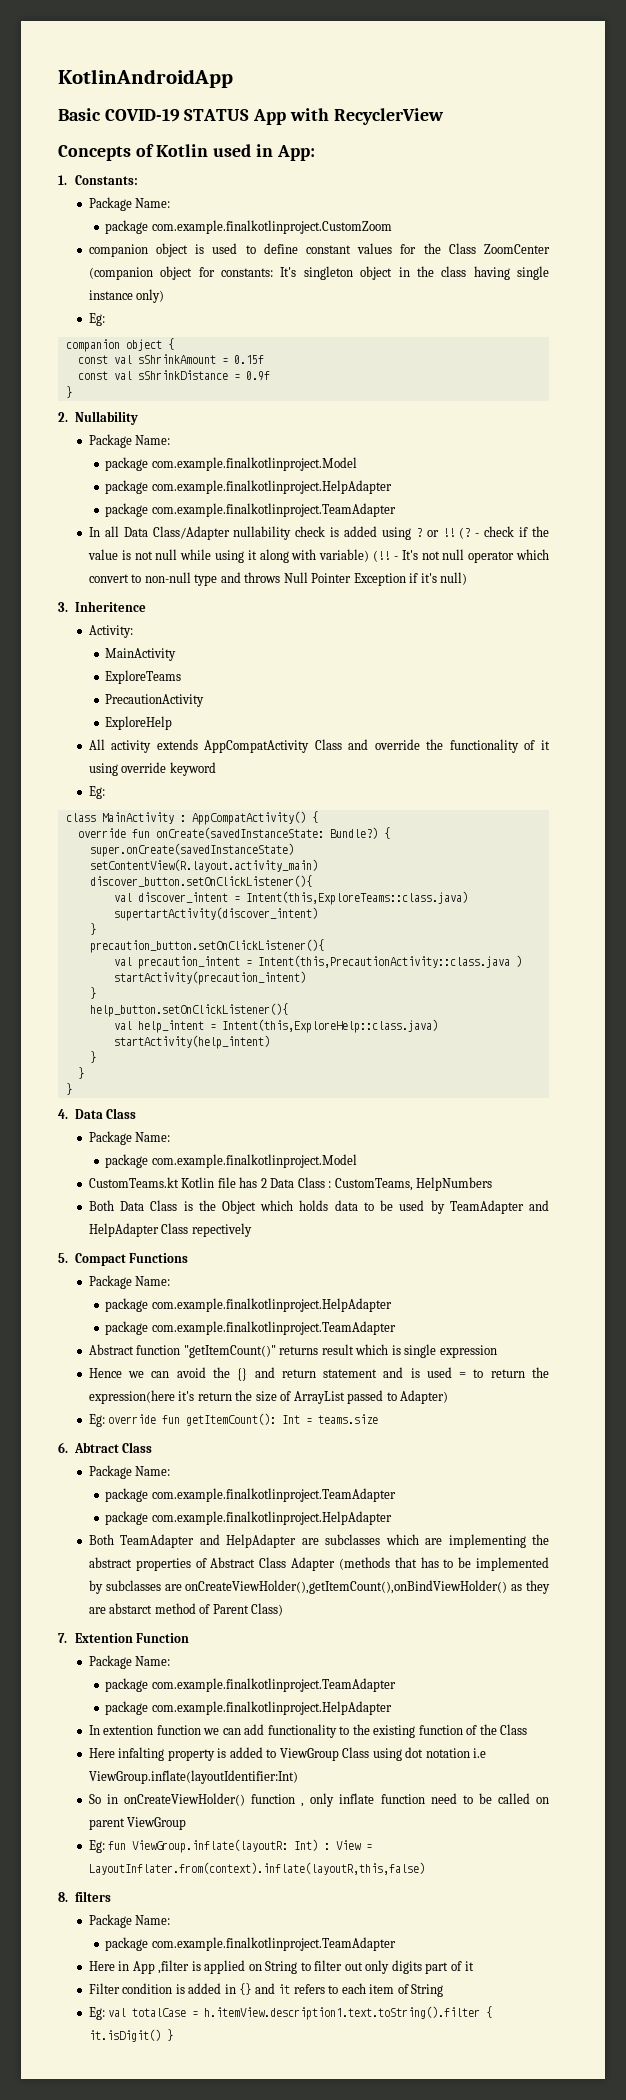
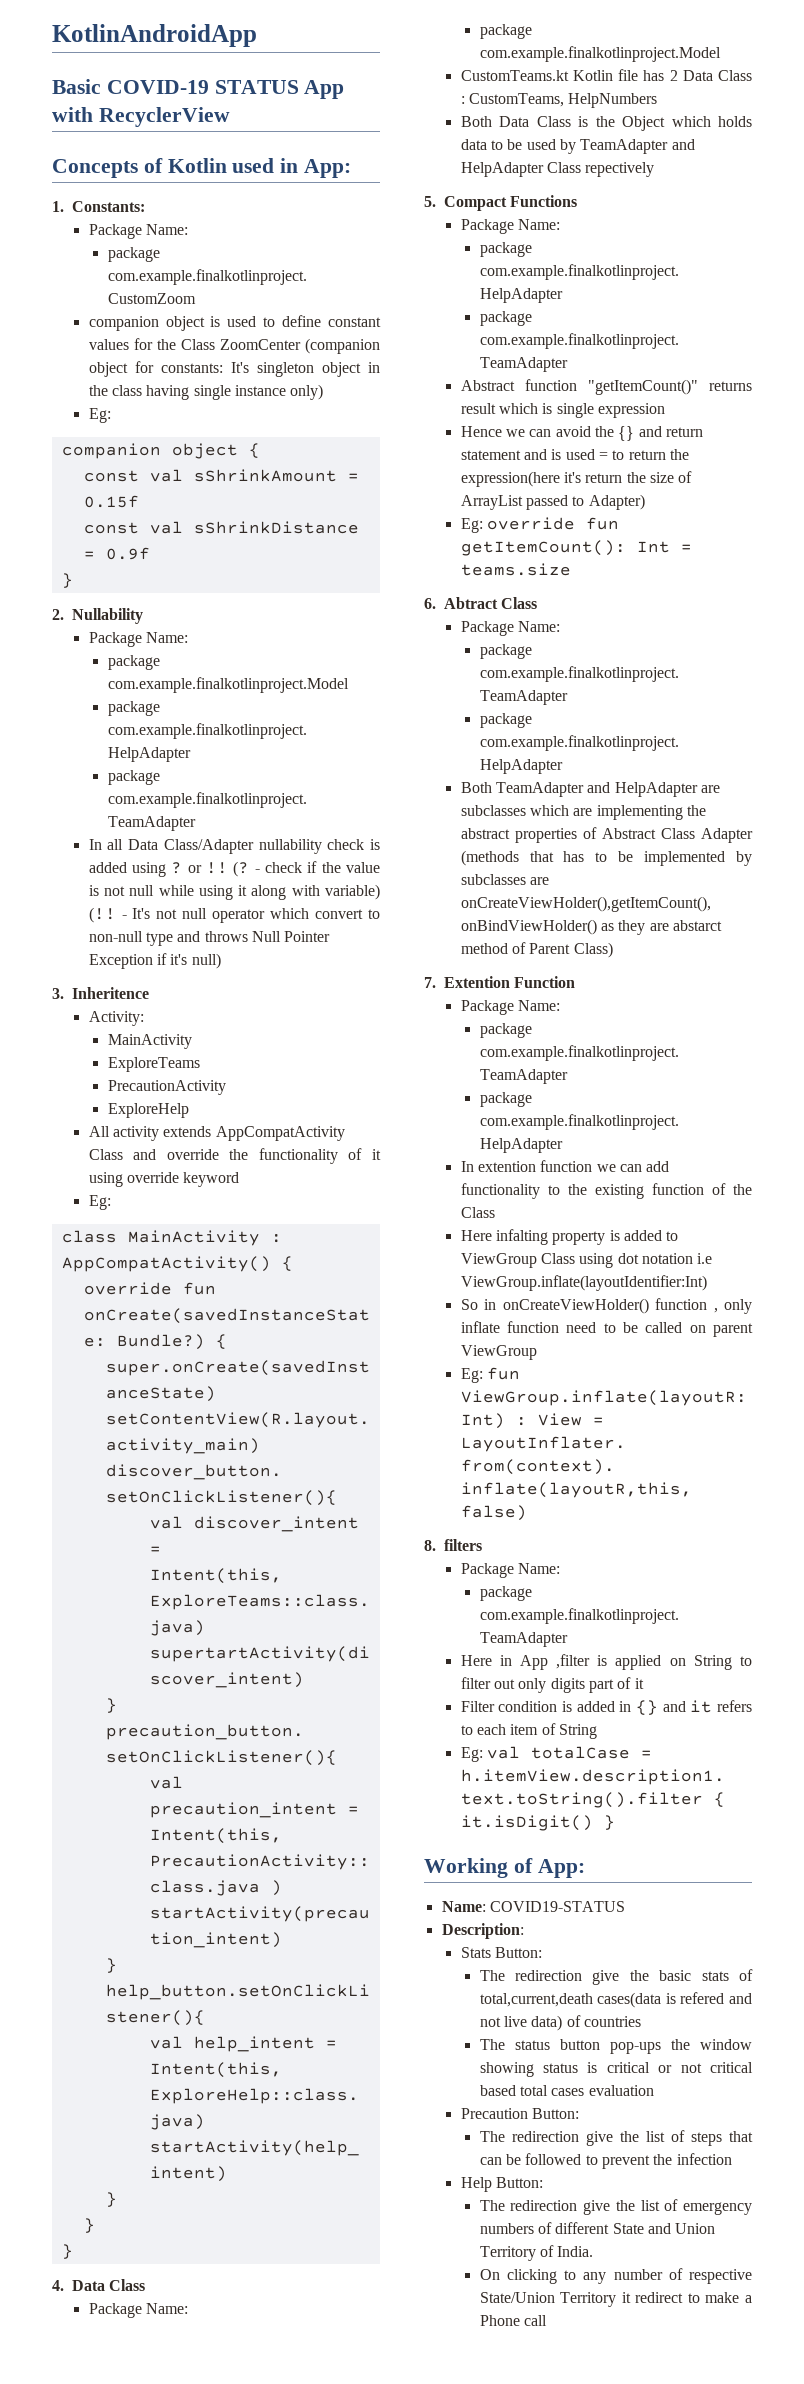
+ Working of App:
+ Name: COVID19-STATUS
+ Description:
+ Stats Button:
+ The redirection give the basic stats of total,current,death cases(data is refered and not live data) of countries
+ The status button pop-ups the window showing status is critical or not critical based total cases evaluation
+ Precaution Button:
+ The redirection give the list of steps that can be followed to prevent the infection
+ Help Button:
+ The redirection give the list of emergency numbers of different State and Union Territory of India.
+ On clicking to any number of respective State/Union Territory it redirect to make a Phone call

